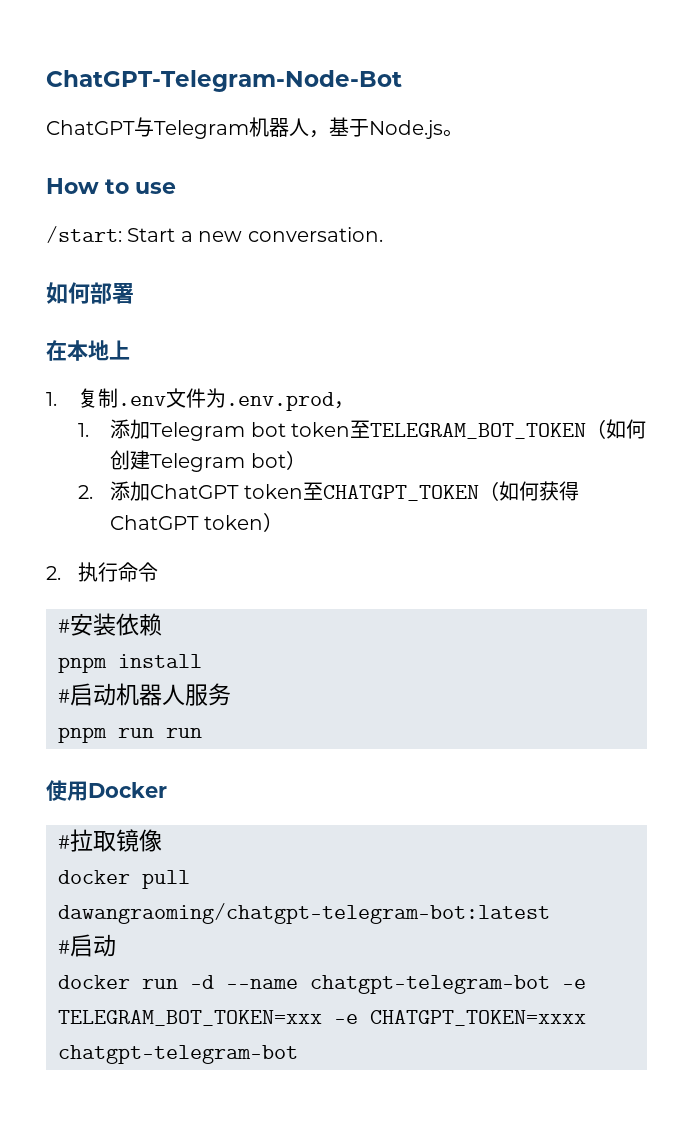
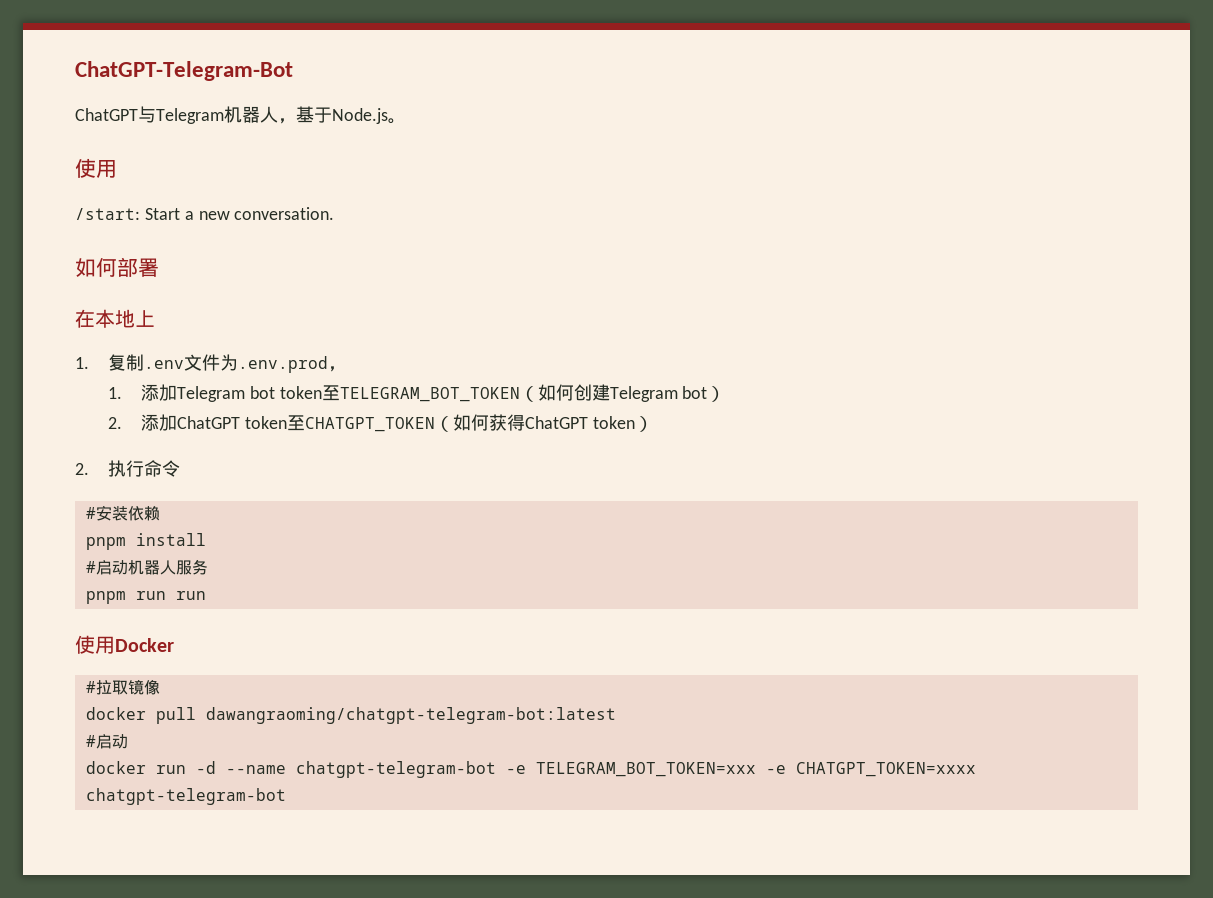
- ChatGPT-Telegram-Node-Bot
+ ChatGPT-Telegram-Bot
  ChatGPT与Telegram机器人，基于Node.js。
- How to use
+ 使用

